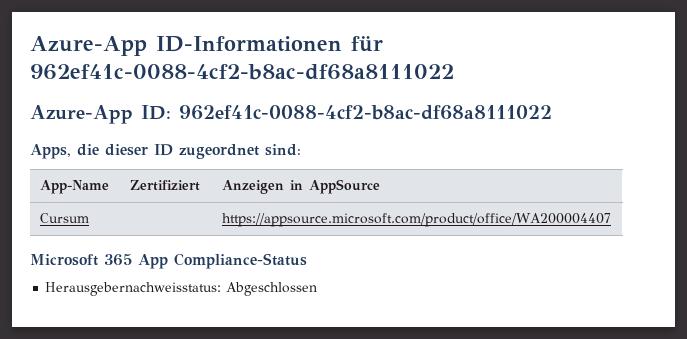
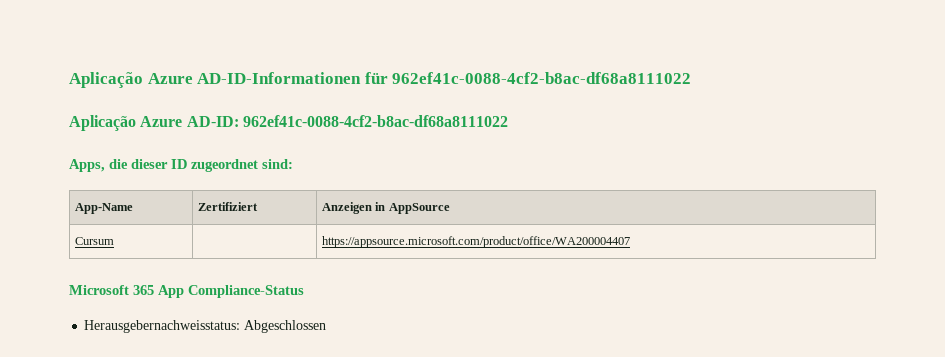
- Azure-App ID-Informationen für 962ef41c-0088-4cf2-b8ac-df68a8111022
+ Aplicação Azure AD-ID-Informationen für 962ef41c-0088-4cf2-b8ac-df68a8111022
- Azure-App ID: 962ef41c-0088-4cf2-b8ac-df68a8111022
+ Aplicação Azure AD-ID: 962ef41c-0088-4cf2-b8ac-df68a8111022

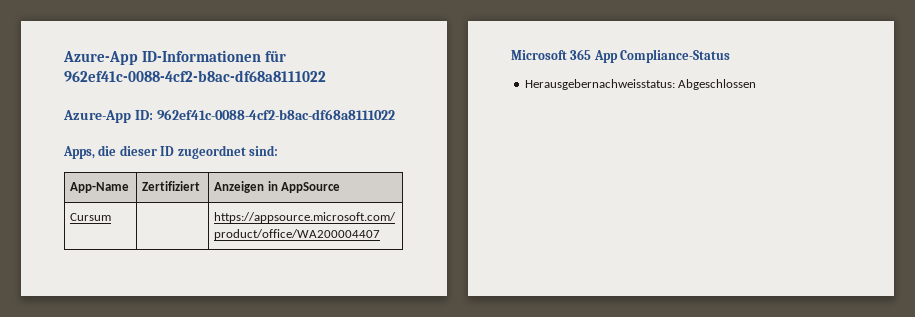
- Aplicação Azure AD-ID-Informationen für 962ef41c-0088-4cf2-b8ac-df68a8111022
+ Azure-App ID-Informationen für 962ef41c-0088-4cf2-b8ac-df68a8111022
- Aplicação Azure AD-ID: 962ef41c-0088-4cf2-b8ac-df68a8111022
+ Azure-App ID: 962ef41c-0088-4cf2-b8ac-df68a8111022

